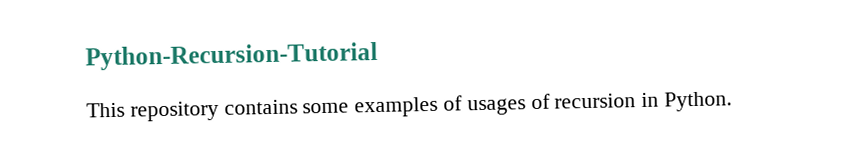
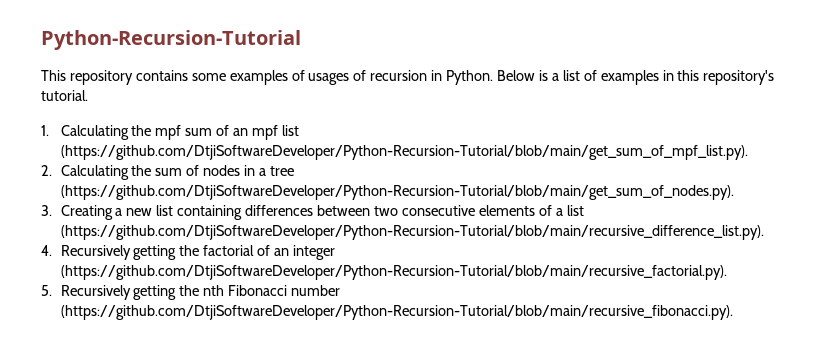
+ Below is a list of examples in this repository's tutorial.
+ 1. Calculating the mpf sum of an mpf list (https://github.com/DtjiSoftwareDeveloper/Python-Recursion-Tutorial/blob/main/get_sum_of_mpf_list.py).
+ 2. Calculating the sum of nodes in a tree (https://github.com/DtjiSoftwareDeveloper/Python-Recursion-Tutorial/blob/main/get_sum_of_nodes.py).
+ 3. Creating a new list containing differences between two consecutive elements of a list (https://github.com/DtjiSoftwareDeveloper/Python-Recursion-Tutorial/blob/main/recursive_difference_list.py).
+ 4. Recursively getting the factorial of an integer (https://github.com/DtjiSoftwareDeveloper/Python-Recursion-Tutorial/blob/main/recursive_factorial.py).
+ 5. Recursively getting the nth Fibonacci number (https://github.com/DtjiSoftwareDeveloper/Python-Recursion-Tutorial/blob/main/recursive_fibonacci.py).

